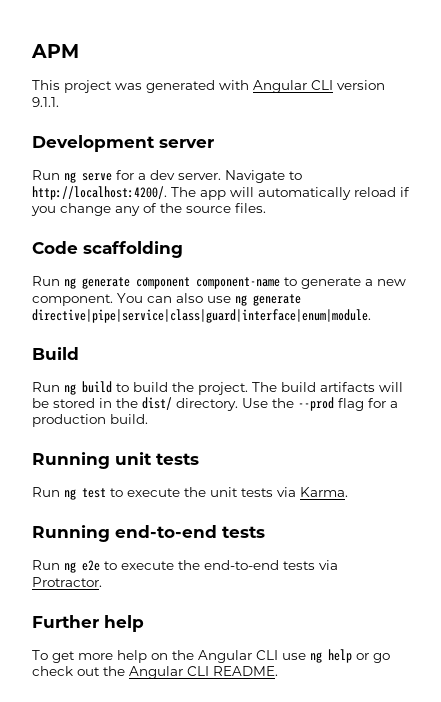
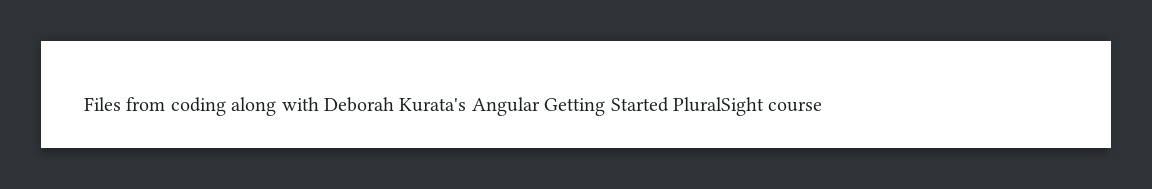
- APM
- This project was generated with Angular CLI version 9.1.1.
- Development server
- Run ng serve for a dev server. Navigate to http://localhost:4200/. The app will automatically reload if you change any of the source files.
- Code scaffolding
- Run ng generate component component-name to generate a new component. You can also use ng generate directive|pipe|service|class|guard|interface|enum|module.
- Build
- Run ng build to build the project. The build artifacts will be stored in the dist/ directory. Use the --prod flag for a production build.
- Running unit tests
- Run ng test to execute the unit tests via Karma.
- Running end-to-end tests
- Run ng e2e to execute the end-to-end tests via Protractor.
- Further help
- To get more help on the Angular CLI use ng help or go check out the Angular CLI README.
+ Files from coding along with Deborah Kurata's Angular Getting Started PluralSight course

